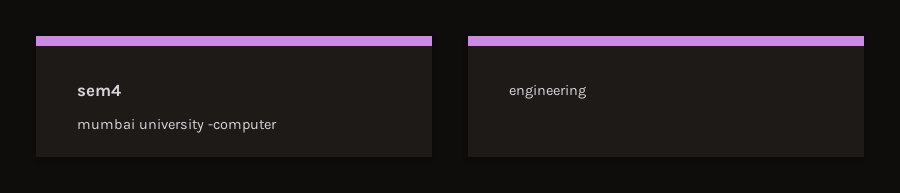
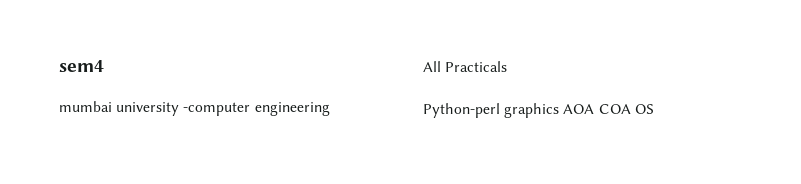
+ All Practicals
+ Python-perl graphics AOA COA OS

